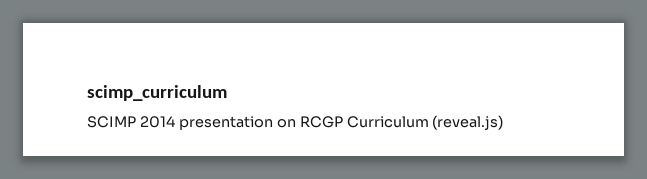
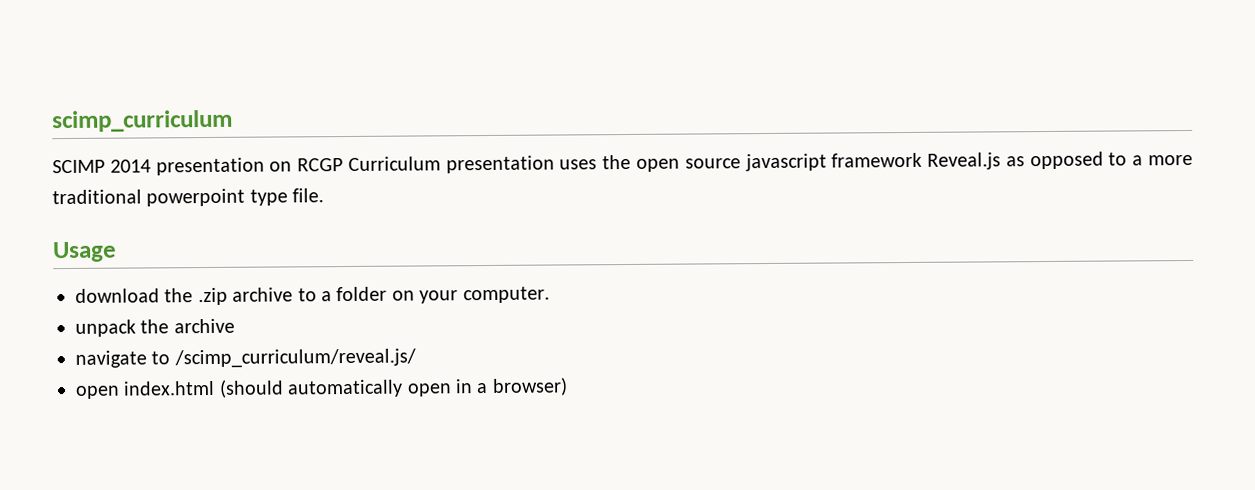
- SCIMP 2014 presentation on RCGP Curriculum (reveal.js)
+ SCIMP 2014 presentation on RCGP Curriculum presentation uses the open source javascript framework Reveal.js as opposed to a more traditional powerpoint type file.
+ Usage
+ download the .zip archive to a folder on your computer.
+ unpack the archive
+ navigate to /scimp_curriculum/reveal.js/
+ open index.html (should automatically open in a browser)

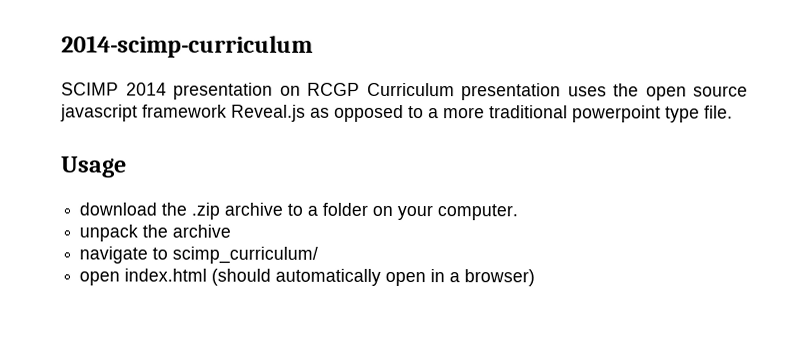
- scimp_curriculum
+ 2014-scimp-curriculum
- navigate to /scimp_curriculum/reveal.js/
+ navigate to scimp_curriculum/

